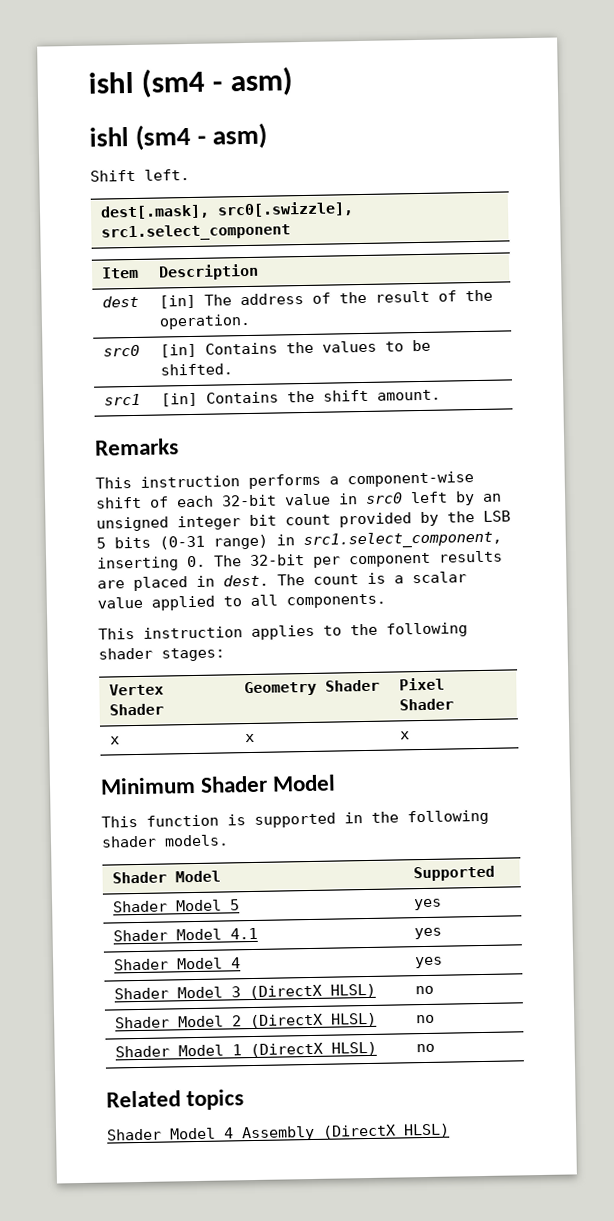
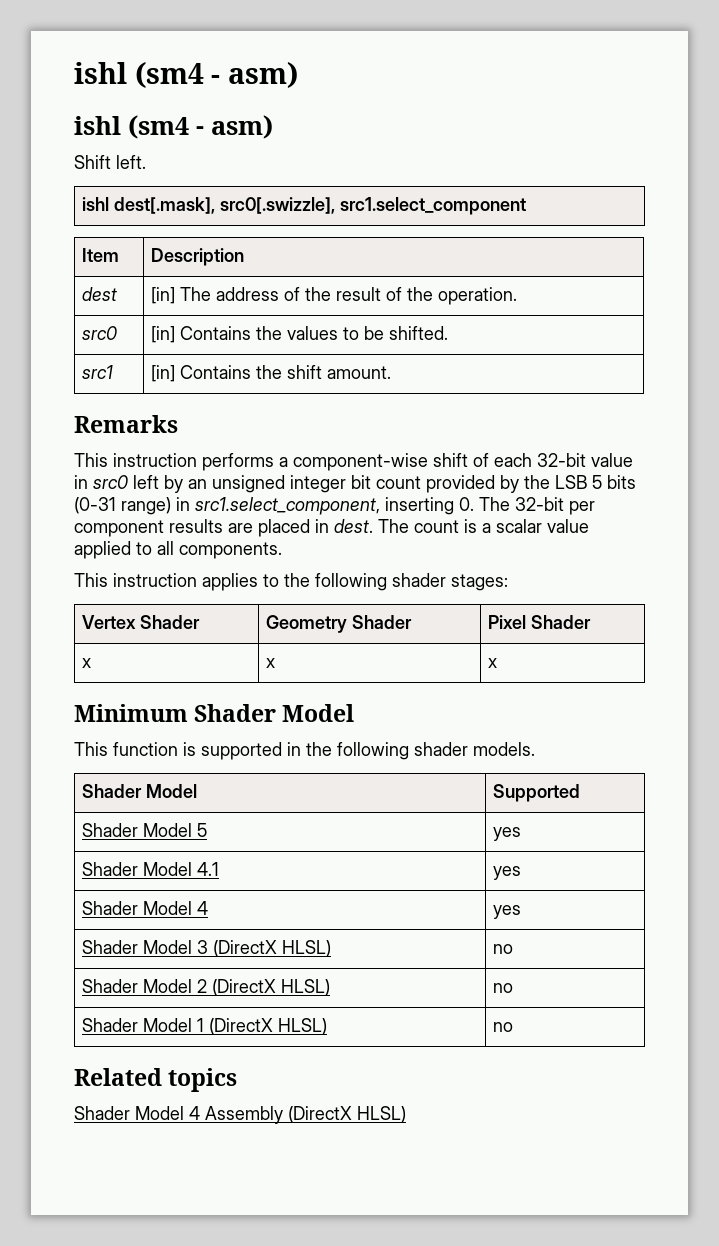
- dest[.mask], src0[.swizzle], src1.select_component
+ ishl dest[.mask], src0[.swizzle], src1.select_component

